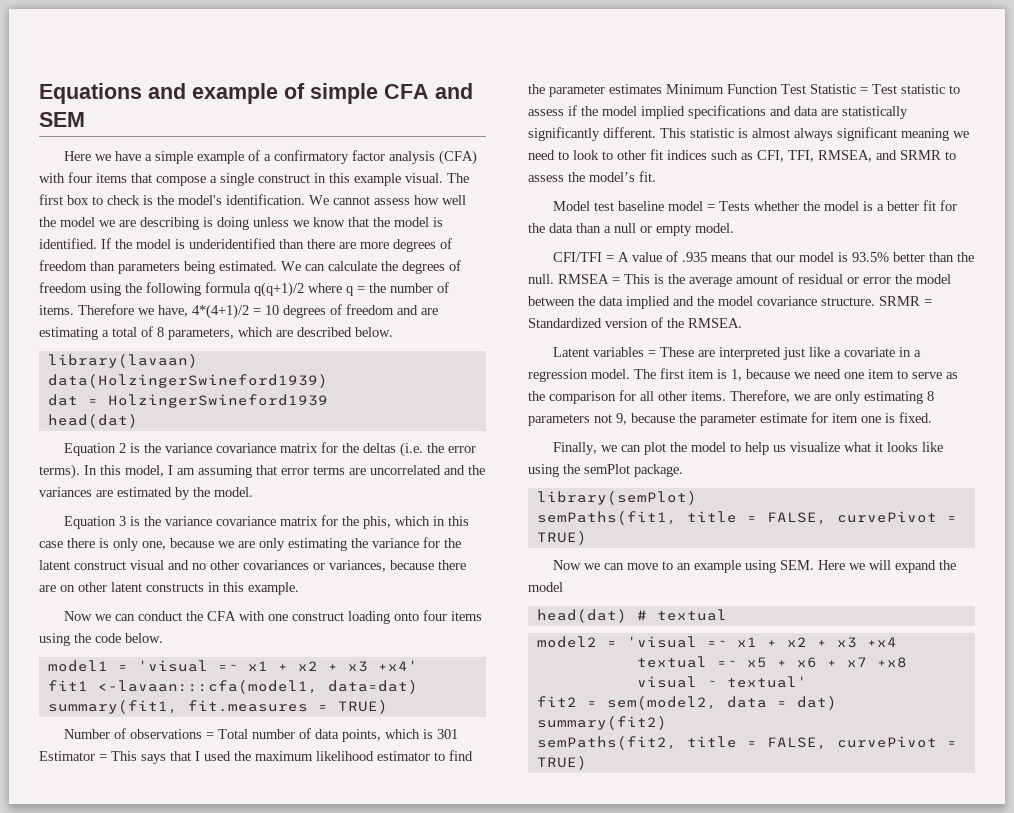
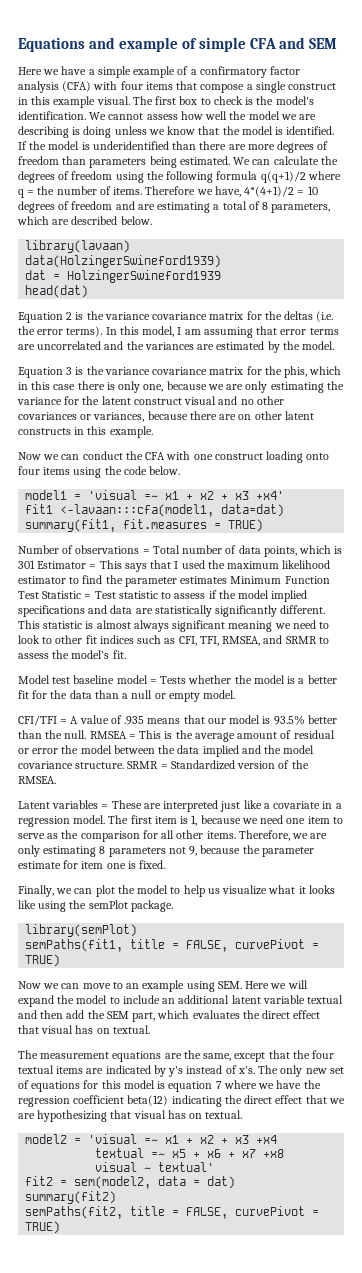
- Now we can move to an example using SEM. Here we will expand the model
- head(dat) # textual
+ Now we can move to an example using SEM. Here we will expand the model to include an additional latent variable textual and then add the SEM part, which evaluates the direct effect that visual has on textual.
+ The measurement equations are the same, except that the four textual items are indicated by y's instead of x's. The only new set of equations for this model is equation 7 where we have the regression coefficient beta(12) indicating the direct effect that we are hypothesizing that visual has on textual.

